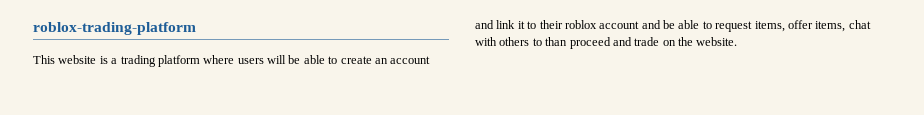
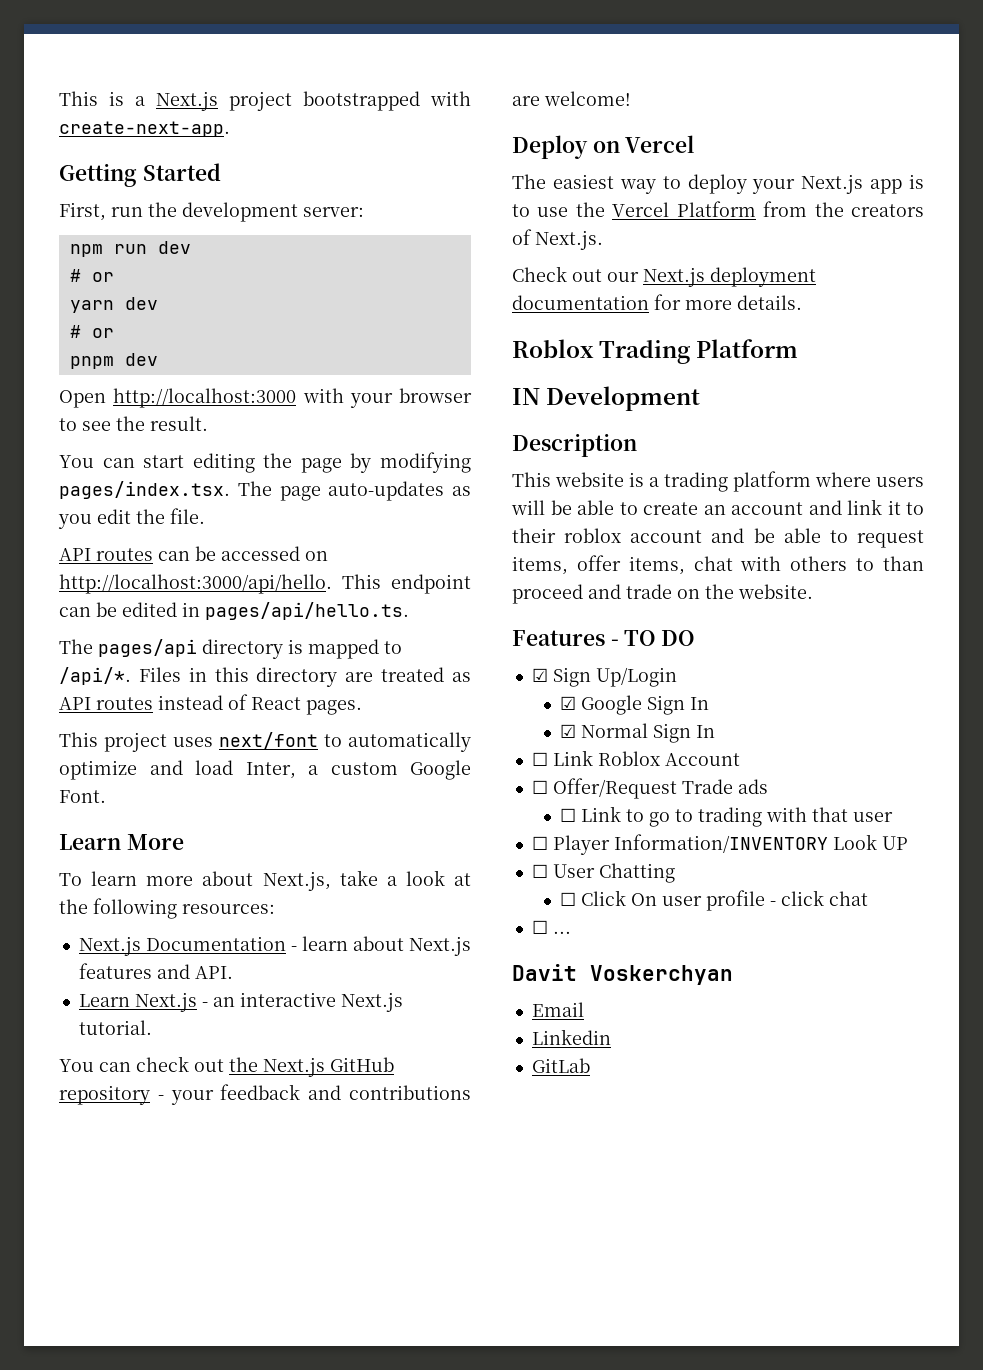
- roblox-trading-platform
+ This is a Next.js project bootstrapped with create-next-app.
+ Getting Started
+ First, run the development server:
+ npm run dev
+ # or
+ yarn dev
+ # or
+ pnpm dev
+ Open http://localhost:3000 with your browser to see the result.
+ You can start editing the page by modifying pages/index.tsx. The page auto-updates as you edit the file.
+ API routes can be accessed on http://localhost:3000/api/hello. This endpoint can be edited in pages/api/hello.ts.
+ The pages/api directory is mapped to /api/*. Files in this directory are treated as API routes instead of React pages.
+ This project uses next/font to automatically optimize and load Inter, a custom Google Font.
+ Learn More
+ To learn more about Next.js, take a look at the following resources:
+ Next.js Documentation - learn about Next.js features and API.
+ Learn Next.js - an interactive Next.js tutorial.
+ You can check out the Next.js GitHub repository - your feedback and contributions are welcome!
+ Deploy on Vercel
+ The easiest way to deploy your Next.js app is to use the Vercel Platform from the creators of Next.js.
+ Check out our Next.js deployment documentation for more details.
+ Roblox Trading Platform
+ IN Development
+ Description
+ Features - TO DO
+ ☑ Sign Up/Login
+ ☑ Google Sign In
+ ☑ Normal Sign In
+ ☐ Link Roblox Account
+ ☐ Offer/Request Trade ads
+ ☐ Link to go to trading with that user
+ ☐ Player Information/INVENTORY Look UP
+ ☐ User Chatting
+ ☐ Click On user profile - click chat
+ ☐ ...
+ Davit Voskerchyan
+ Email
+ Linkedin
+ GitLab

